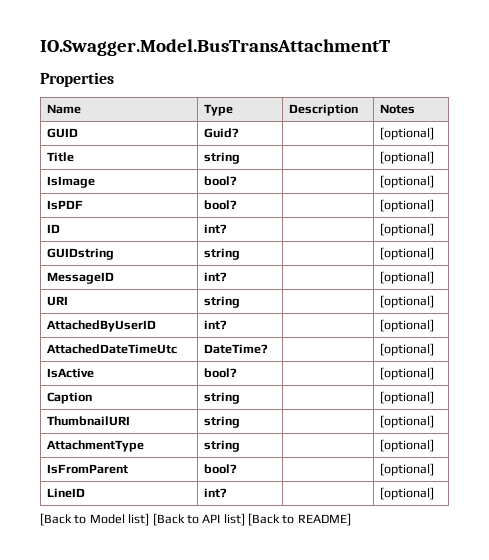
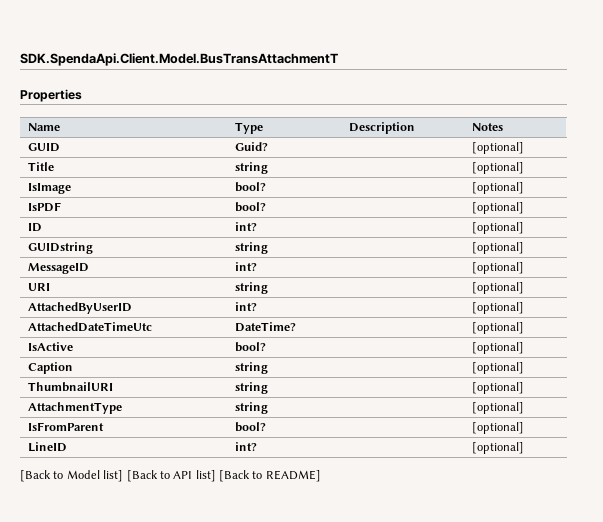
- IO.Swagger.Model.BusTransAttachmentT
+ SDK.SpendaApi.Client.Model.BusTransAttachmentT

